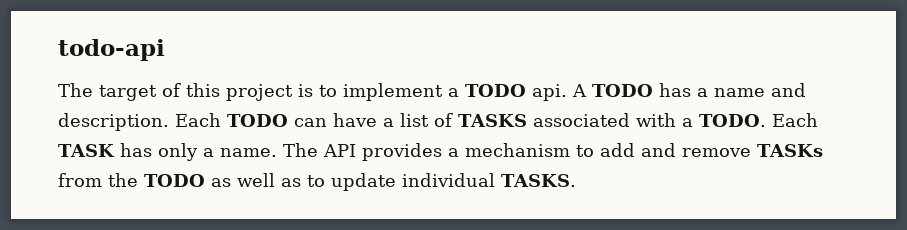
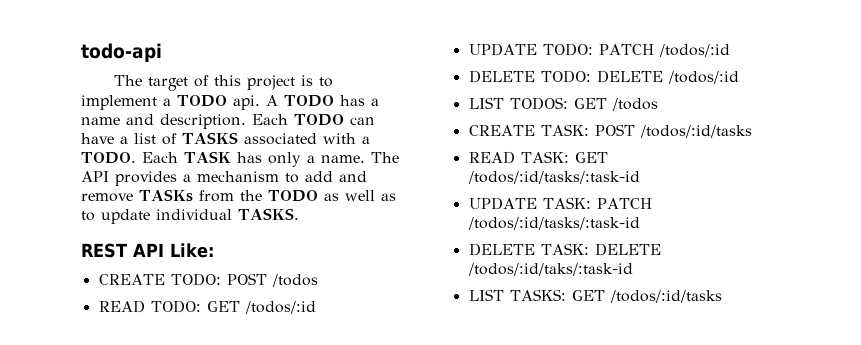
+ REST API Like:
+ CREATE TODO: POST /todos
+ READ TODO: GET /todos/:id
+ UPDATE TODO: PATCH /todos/:id
+ DELETE TODO: DELETE /todos/:id
+ LIST TODOS: GET /todos
+ CREATE TASK: POST /todos/:id/tasks
+ READ TASK: GET /todos/:id/tasks/:task-id
+ UPDATE TASK: PATCH /todos/:id/tasks/:task-id
+ DELETE TASK: DELETE /todos/:id/taks/:task-id
+ LIST TASKS: GET /todos/:id/tasks

